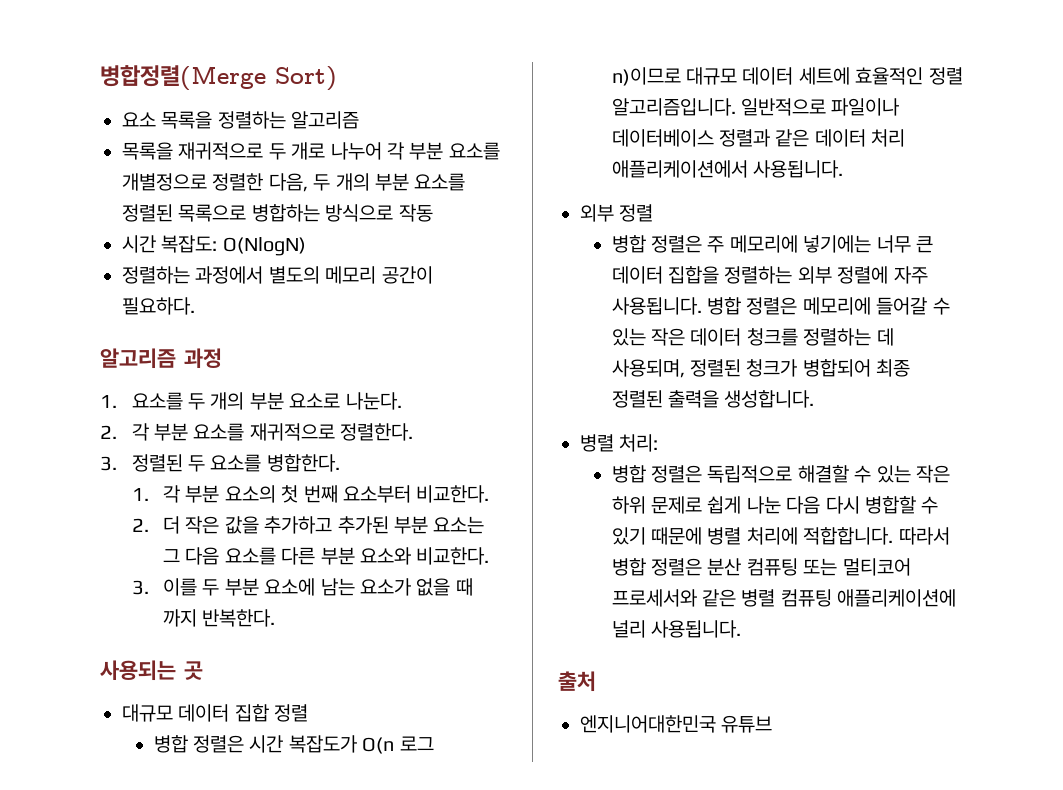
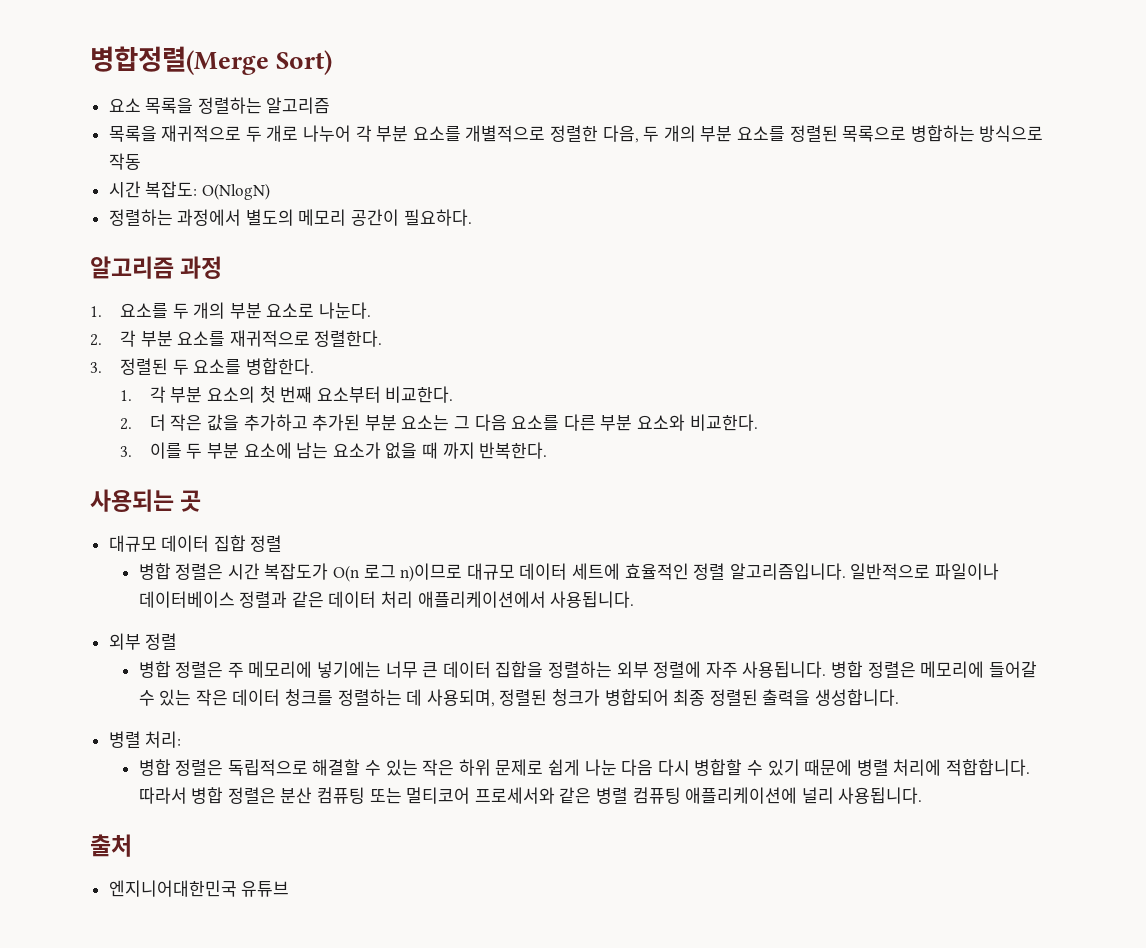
- 목록을 재귀적으로 두 개로 나누어 각 부분 요소를 개별정으로 정렬한 다음, 두 개의 부분 요소를 정렬된 목록으로 병합하는 방식으로 작동
+ 목록을 재귀적으로 두 개로 나누어 각 부분 요소를 개별적으로 정렬한 다음, 두 개의 부분 요소를 정렬된 목록으로 병합하는 방식으로 작동

